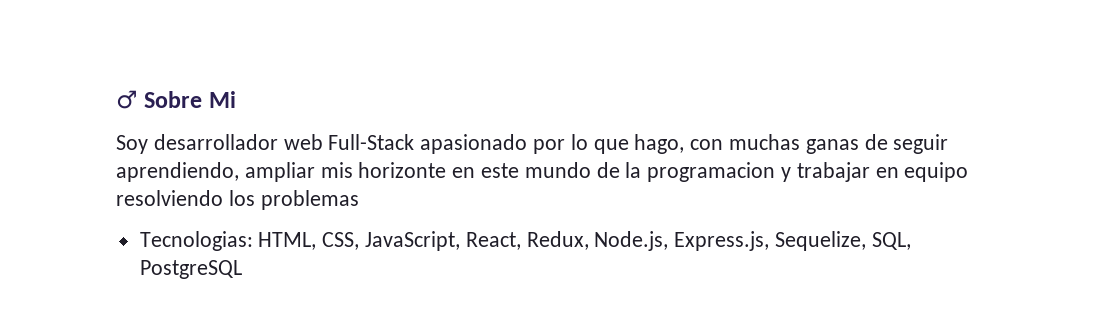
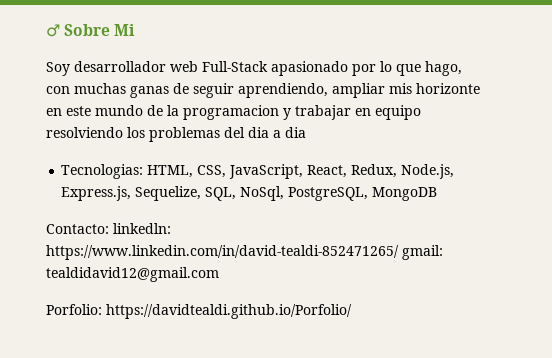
- Soy desarrollador web Full-Stack apasionado por lo que hago, con muchas ganas de seguir aprendiendo, ampliar mis horizonte en este mundo de la programacion y trabajar en equipo resolviendo los problemas
+ Soy desarrollador web Full-Stack apasionado por lo que hago, con muchas ganas de seguir aprendiendo, ampliar mis horizonte en este mundo de la programacion y trabajar en equipo resolviendo los problemas del dia a dia
- Tecnologias: HTML, CSS, JavaScript, React, Redux, Node.js, Express.js, Sequelize, SQL, PostgreSQL
+ Tecnologias: HTML, CSS, JavaScript, React, Redux, Node.js, Express.js, Sequelize, SQL, NoSql, PostgreSQL, MongoDB
+ Contacto: linkedln: https://www.linkedin.com/in/david-tealdi-852471265/ gmail: tealdidavid12@gmail.com
+ Porfolio: https://davidtealdi.github.io/Porfolio/

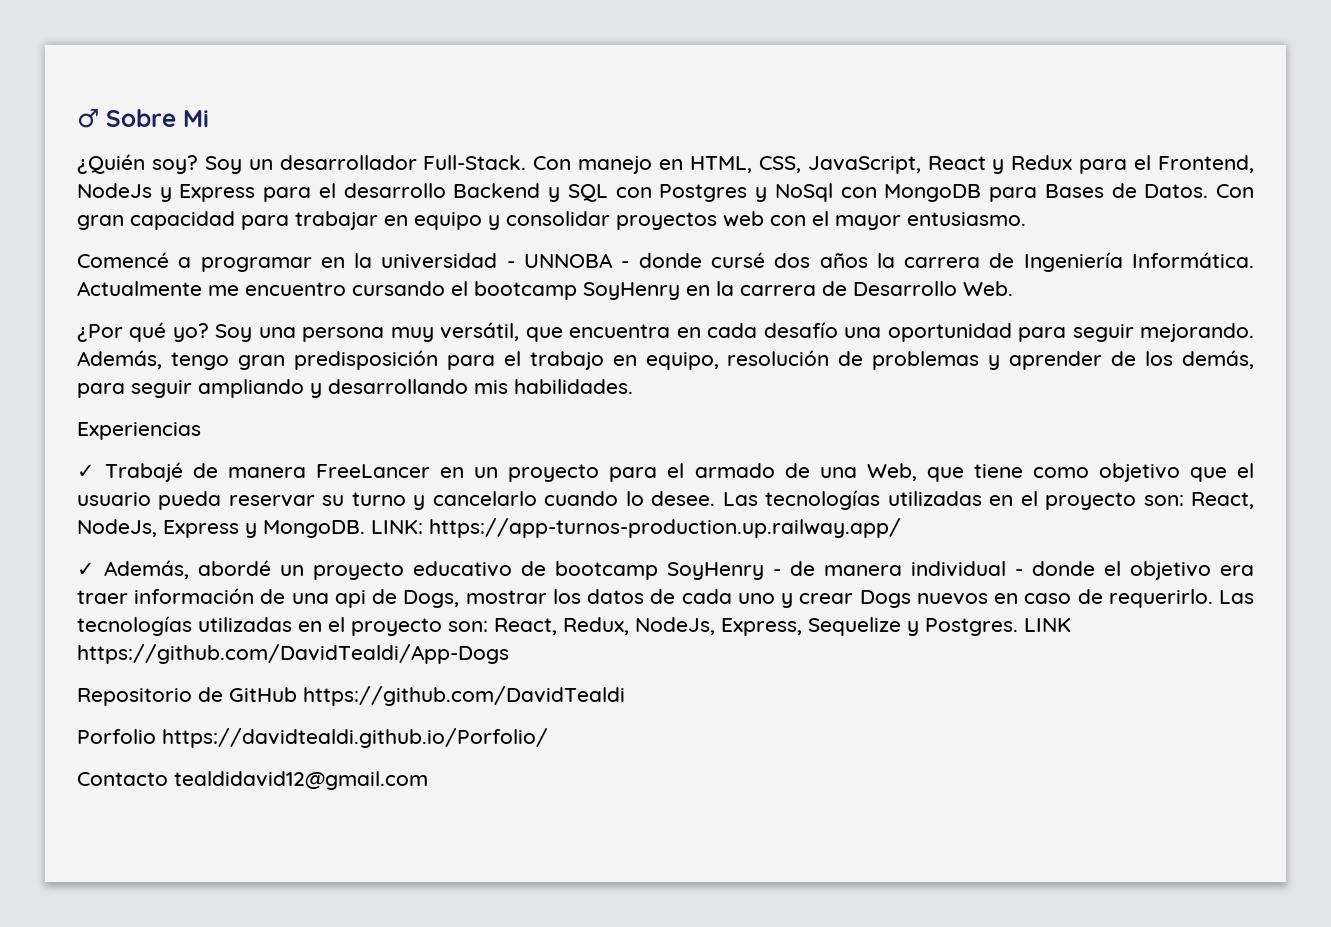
- Soy desarrollador web Full-Stack apasionado por lo que hago, con muchas ganas de seguir aprendiendo, ampliar mis horizonte en este mundo de la programacion y trabajar en equipo resolviendo los problemas del dia a dia
- Tecnologias: HTML, CSS, JavaScript, React, Redux, Node.js, Express.js, Sequelize, SQL, NoSql, PostgreSQL, MongoDB
- Contacto: linkedln: https://www.linkedin.com/in/david-tealdi-852471265/ gmail: tealdidavid12@gmail.com
+ ¿Quién soy? Soy un desarrollador Full-Stack. Con manejo en HTML, CSS, JavaScript, React y Redux para el Frontend, NodeJs y Express para el desarrollo Backend y SQL con Postgres y NoSql con MongoDB para Bases de Datos. Con gran capacidad para trabajar en equipo y consolidar proyectos web con el mayor entusiasmo.
+ Comencé a programar en la universidad - UNNOBA - donde cursé dos años la carrera de Ingeniería Informática. Actualmente me encuentro cursando el bootcamp SoyHenry en la carrera de Desarrollo Web.
+ ¿Por qué yo? Soy una persona muy versátil, que encuentra en cada desafío una oportunidad para seguir mejorando. Además, tengo gran predisposición para el trabajo en equipo, resolución de problemas y aprender de los demás, para seguir ampliando y desarrollando mis habilidades.
+ Experiencias
+ ✓ Trabajé de manera FreeLancer en un proyecto para el armado de una Web, que tiene como objetivo que el usuario pueda reservar su turno y cancelarlo cuando lo desee. Las tecnologías utilizadas en el proyecto son: React, NodeJs, Express y MongoDB. LINK: https://app-turnos-production.up.railway.app/
+ ✓ Además, abordé un proyecto educativo de bootcamp SoyHenry - de manera individual - donde el objetivo era traer información de una api de Dogs, mostrar los datos de cada uno y crear Dogs nuevos en caso de requerirlo. Las tecnologías utilizadas en el proyecto son: React, Redux, NodeJs, Express, Sequelize y Postgres. LINK https://github.com/DavidTealdi/App-Dogs
+ Repositorio de GitHub https://github.com/DavidTealdi
+ Porfolio https://davidtealdi.github.io/Porfolio/
+ Contacto tealdidavid12@gmail.com
- Porfolio: https://davidtealdi.github.io/Porfolio/

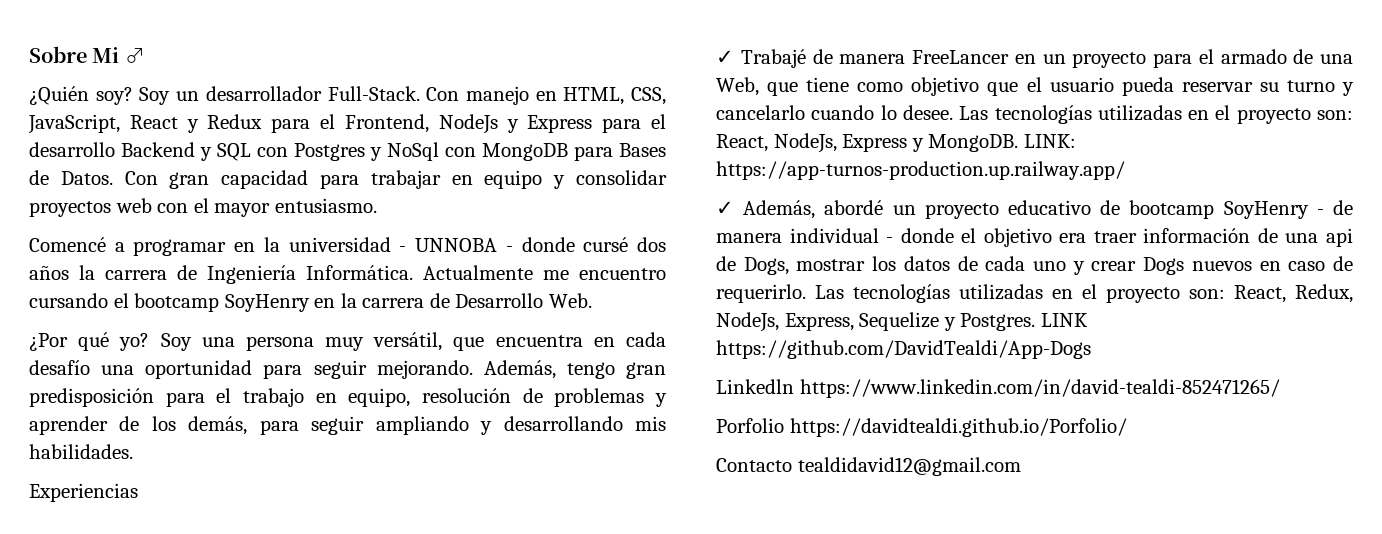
- ♂ Sobre Mi
+ Sobre Mi ♂
- Repositorio de GitHub https://github.com/DavidTealdi
+ Linkedln https://www.linkedin.com/in/david-tealdi-852471265/

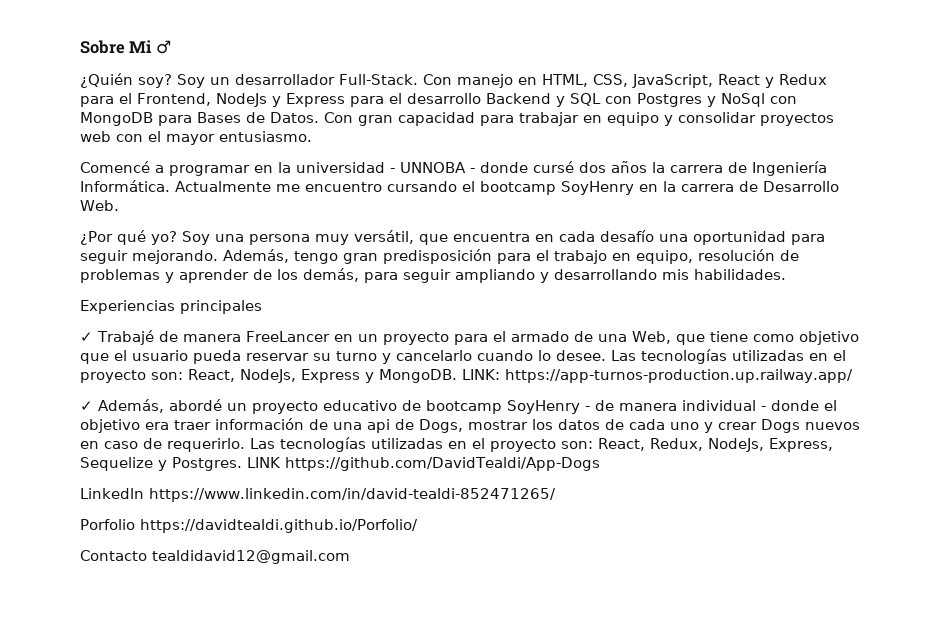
- Experiencias
+ Experiencias principales

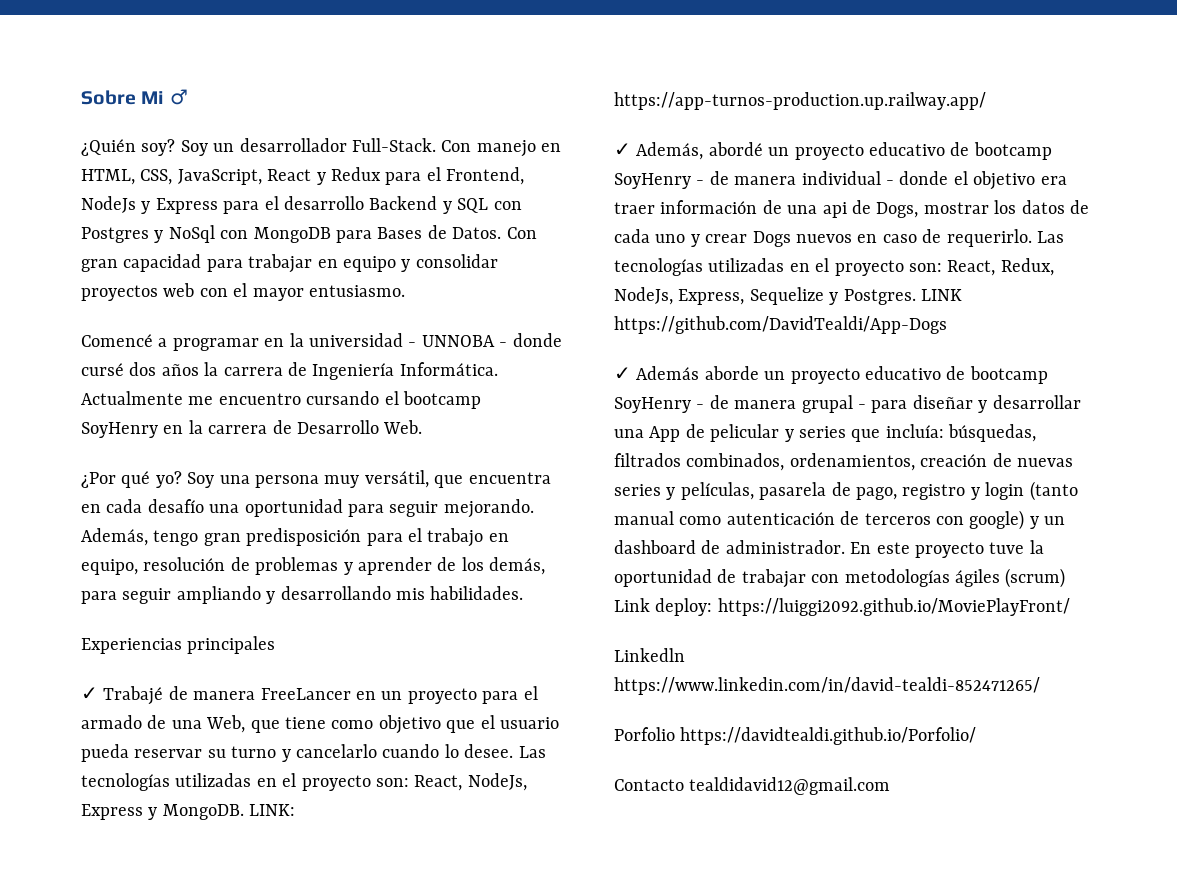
+ ✓ Además aborde un proyecto educativo de bootcamp SoyHenry - de manera grupal - para diseñar y desarrollar una App de pelicular y series que incluía: búsquedas, filtrados combinados, ordenamientos, creación de nuevas series y películas, pasarela de pago, registro y login (tanto manual como autenticación de terceros con google) y un dashboard de administrador. En este proyecto tuve la oportunidad de trabajar con metodologías ágiles (scrum) Link deploy: https://luiggi2092.github.io/MoviePlayFront/

